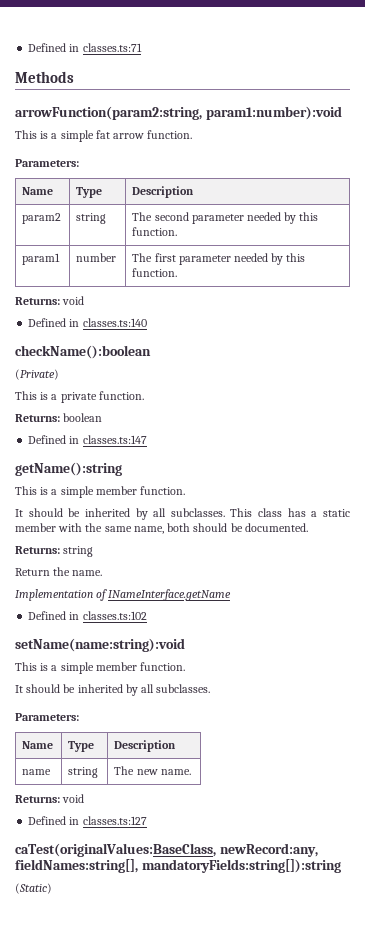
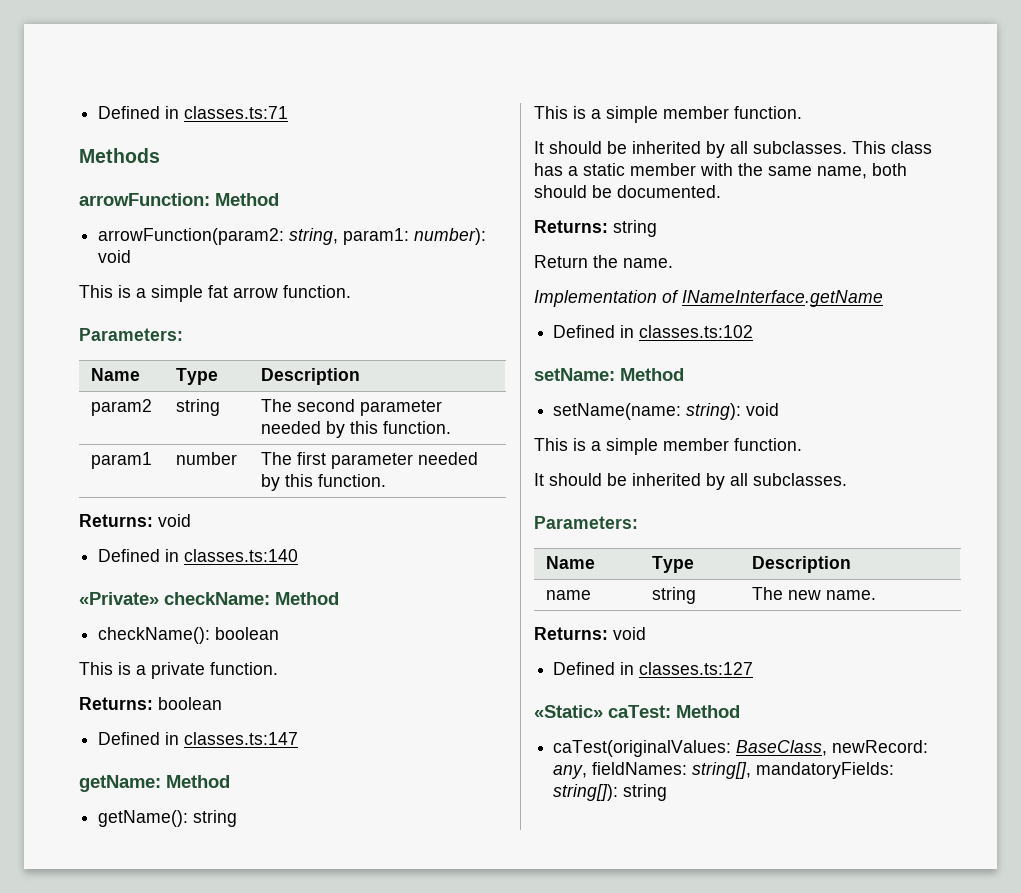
- arrowFunction(param2:string, param1:number):void
+ arrowFunction: Method
+ arrowFunction(param2: string, param1: number): void
- checkName():boolean
- (Private)
+ «Private» checkName: Method
+ checkName(): boolean
- getName():string
+ getName: Method
+ getName(): string
- setName(name:string):void
+ setName: Method
+ setName(name: string): void
- caTest(originalValues:BaseClass, newRecord:any, fieldNames:string[], mandatoryFields:string[]):string
- (Static)
+ «Static» caTest: Method
+ caTest(originalValues: BaseClass, newRecord: any, fieldNames: string[], mandatoryFields: string[]): string

